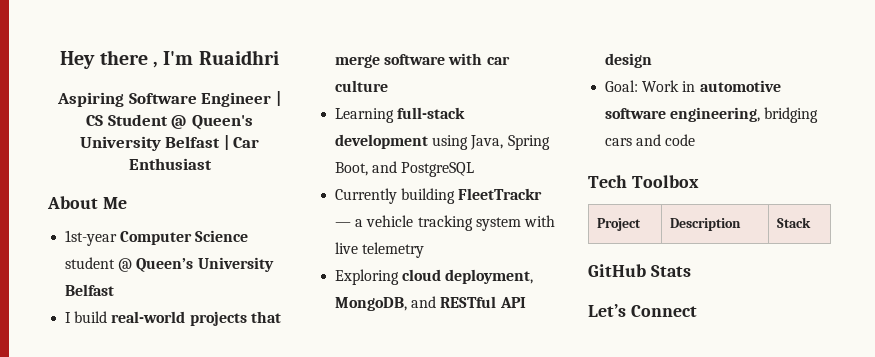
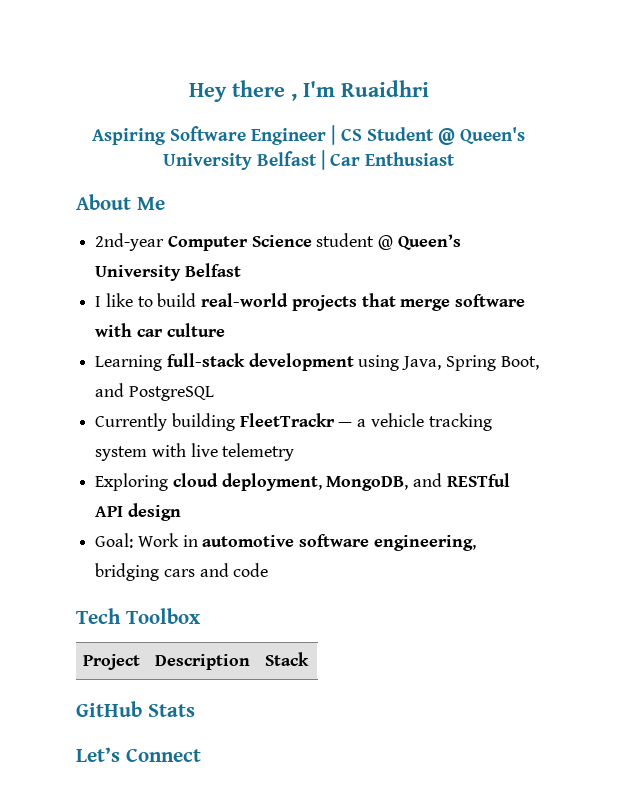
- 1st-year Computer Science student @ Queen’s University Belfast
+ 2nd-year Computer Science student @ Queen’s University Belfast
- I build real-world projects that merge software with car culture
+ I like to build real-world projects that merge software with car culture

